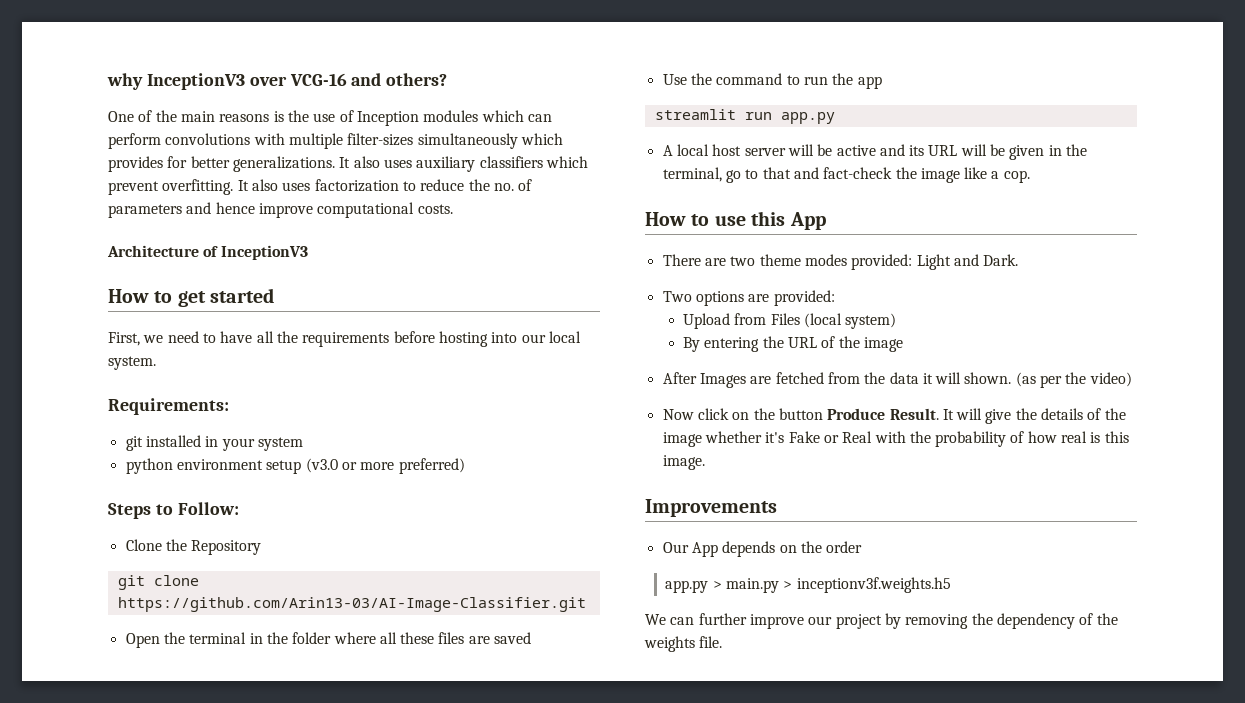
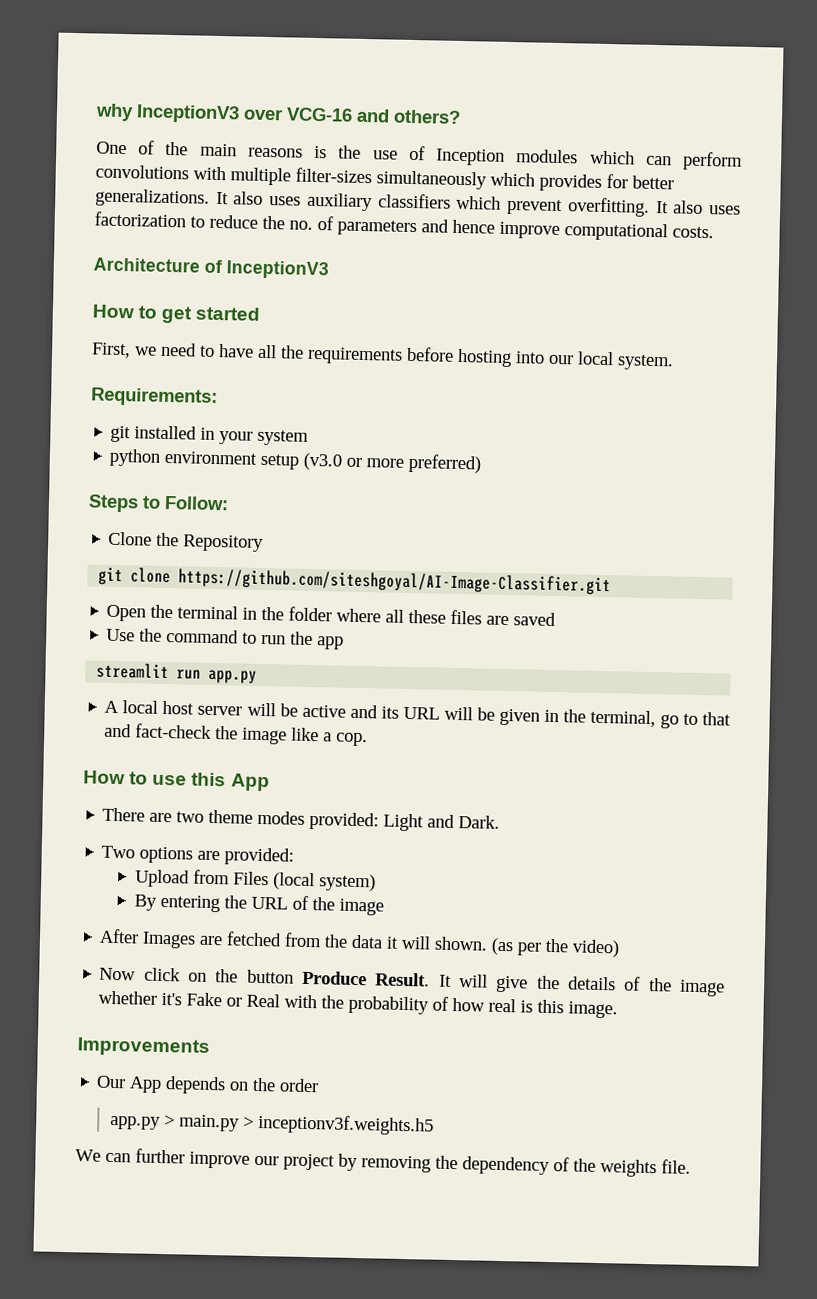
- git clone https://github.com/Arin13-03/AI-Image-Classifier.git
+ git clone https://github.com/siteshgoyal/AI-Image-Classifier.git

